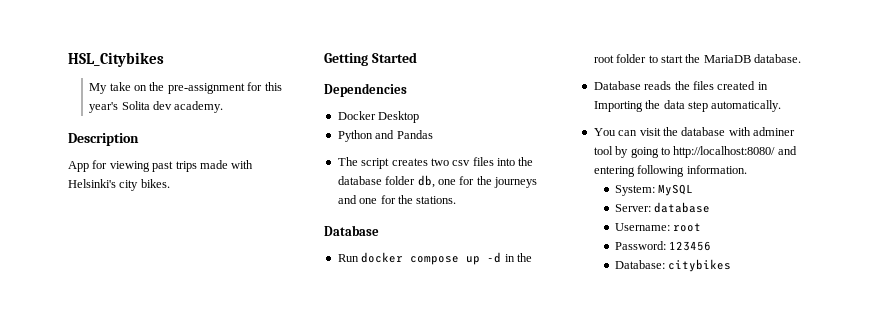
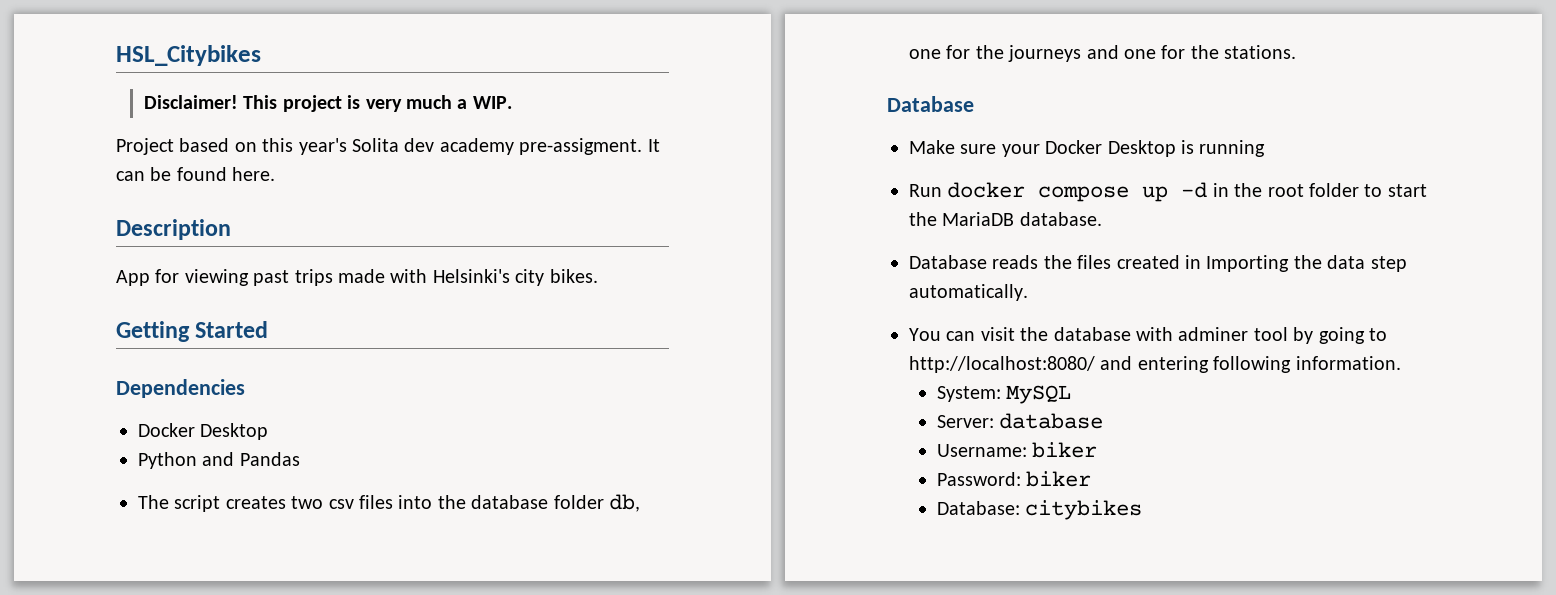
- My take on the pre-assignment for this year's Solita dev academy.
+ Disclaimer! This project is very much a WIP.
+ Project based on this year's Solita dev academy pre-assigment. It can be found here.
+ Make sure your Docker Desktop is running
- Username: root
+ Username: biker
- Password: 123456
+ Password: biker

